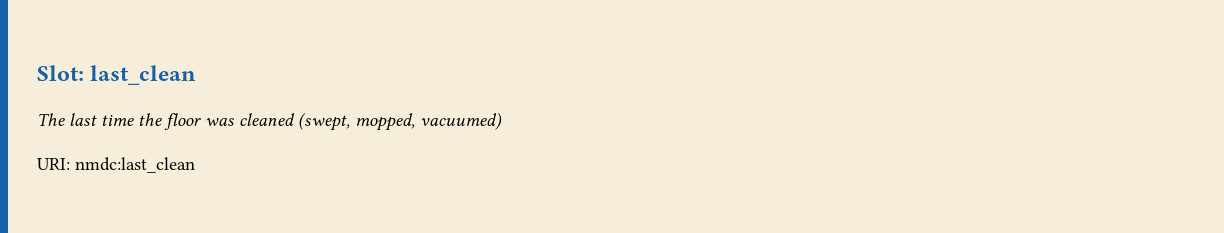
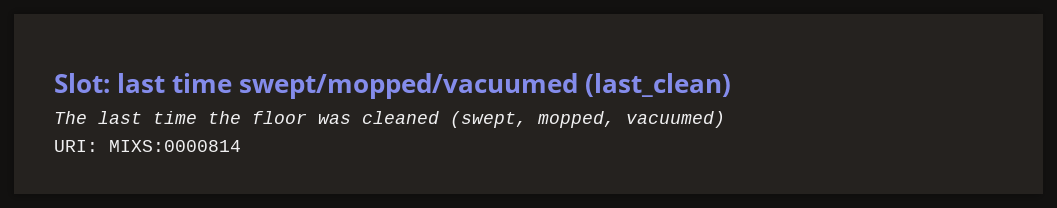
- Slot: last_clean
+ Slot: last time swept/mopped/vacuumed (last_clean)
- URI: nmdc:last_clean
+ URI: MIXS:0000814

